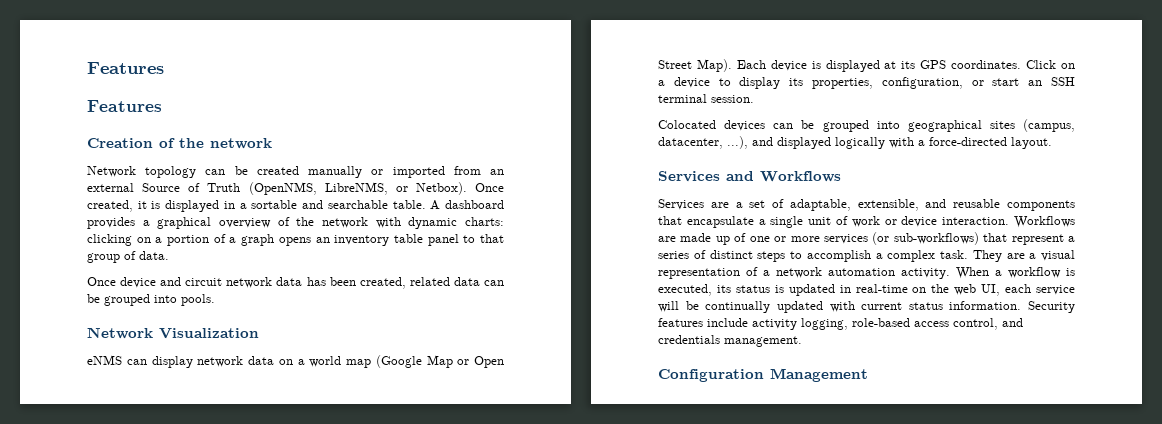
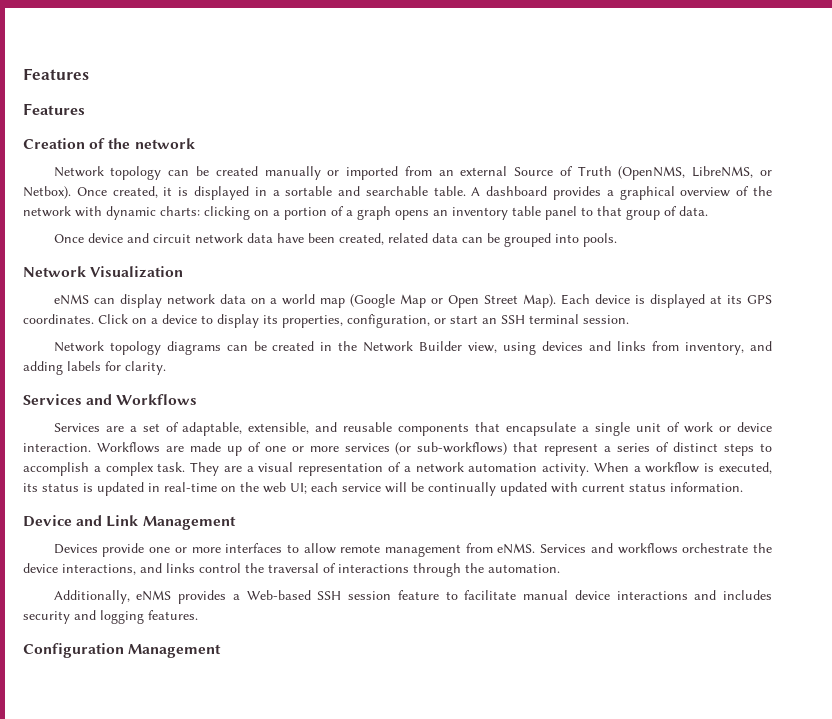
- Once device and circuit network data has been created, related data can be grouped into pools.
+ Once device and circuit network data have been created, related data can be grouped into pools.
- Colocated devices can be grouped into geographical sites (campus, datacenter, ...), and displayed logically with a force-directed layout.
+ Network topology diagrams can be created in the Network Builder view, using devices and links from inventory, and adding labels for clarity.
- When a workflow is executed, its status is updated in real-time on the web UI, each service will be continually updated with current status information. Security features include activity logging, role-based access control, and credentials management.
+ When a workflow is executed, its status is updated in real-time on the web UI; each service will be continually updated with current status information.
+ Device and Link Management
+ Devices provide one or more interfaces to allow remote management from eNMS. Services and workflows orchestrate the device interactions, and links control the traversal of interactions through the automation.
+ Additionally, eNMS provides a Web-based SSH session feature to facilitate manual device interactions and includes security and logging features.

